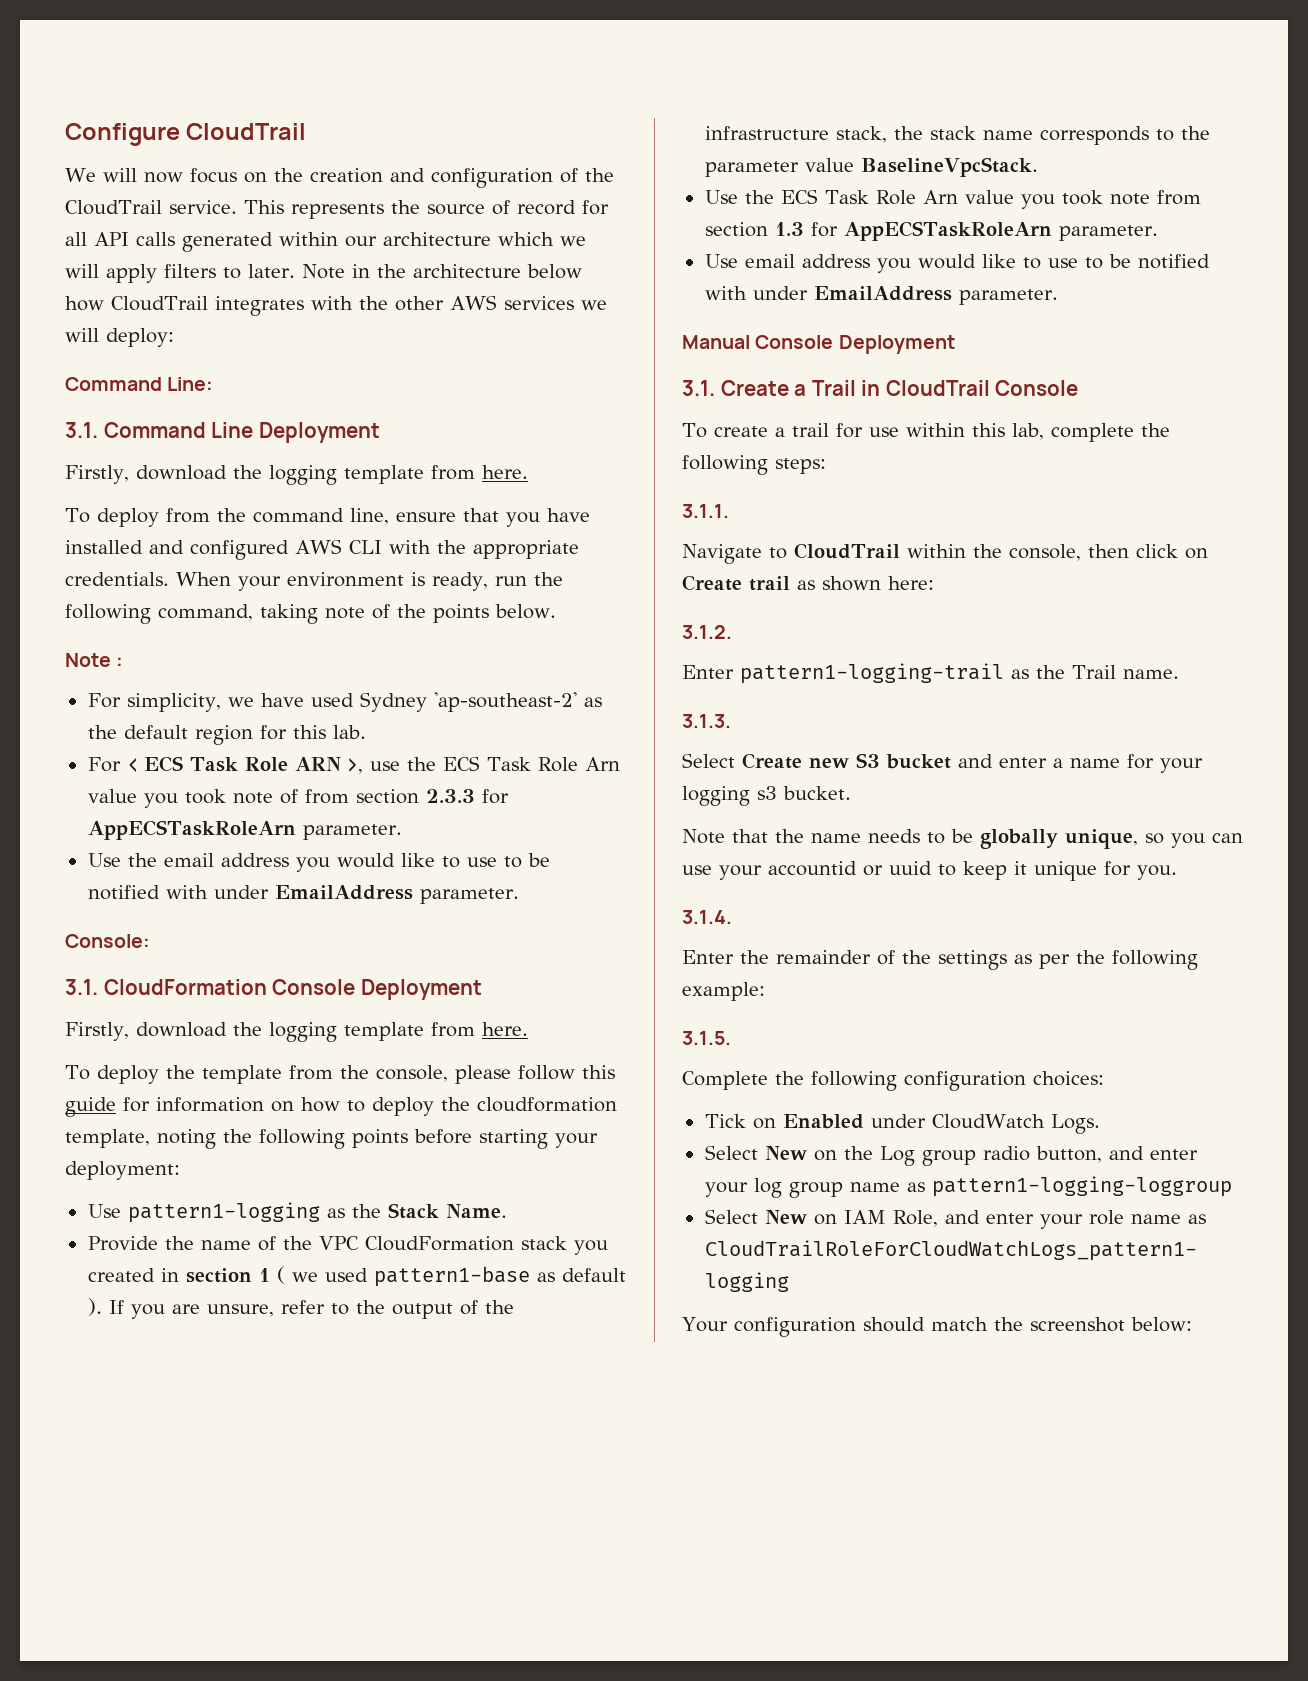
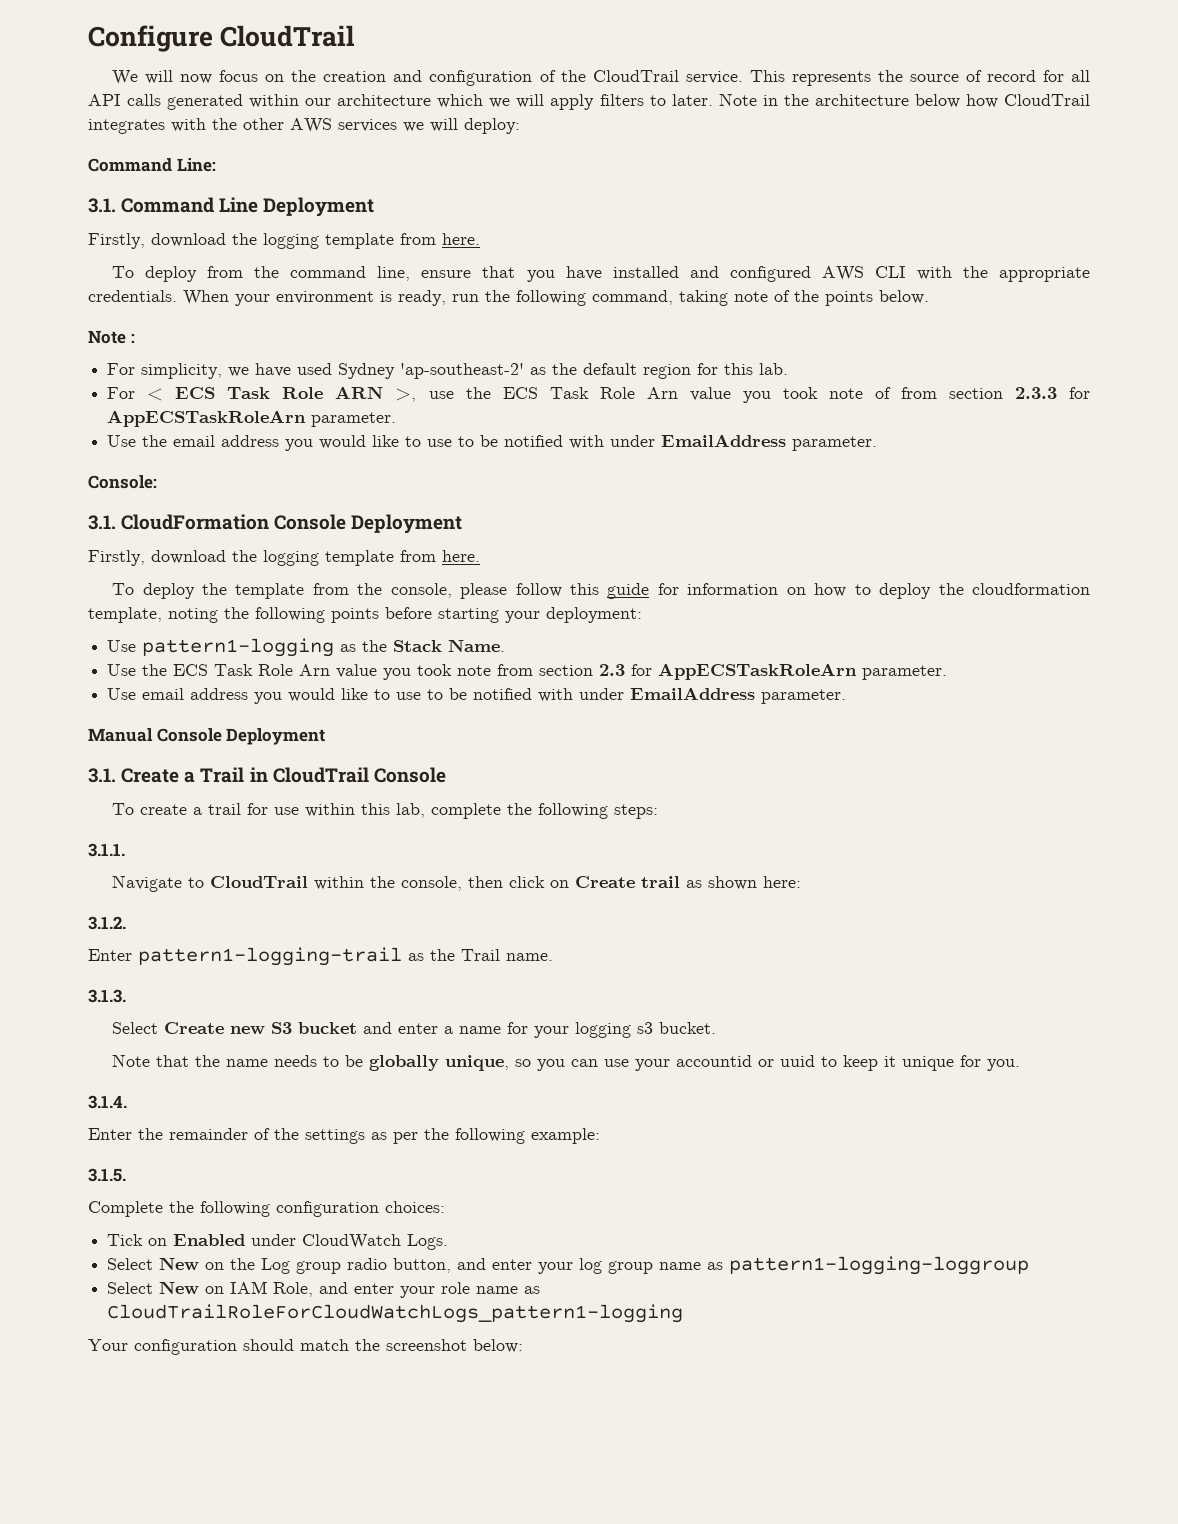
- Provide the name of the VPC CloudFormation stack you created in section 1 ( we used pattern1-base as default ). If you are unsure, refer to the output of the infrastructure stack, the stack name corresponds to the parameter value BaselineVpcStack.
- Use the ECS Task Role Arn value you took note from section 1.3 for AppECSTaskRoleArn parameter.
+ Use the ECS Task Role Arn value you took note from section 2.3 for AppECSTaskRoleArn parameter.

